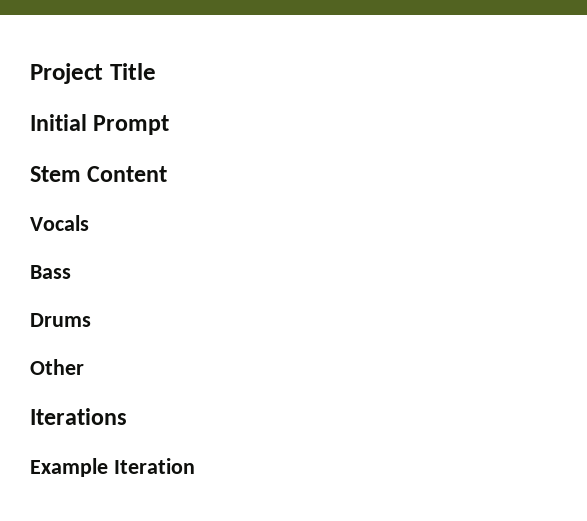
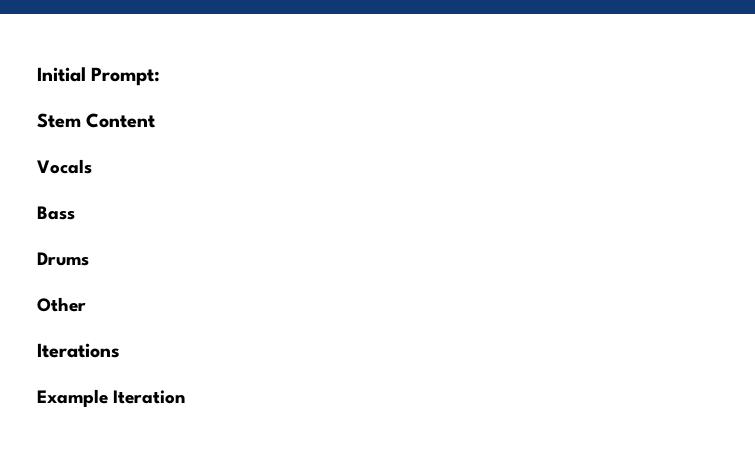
- Project Title
- Initial Prompt
+ Initial Prompt:

